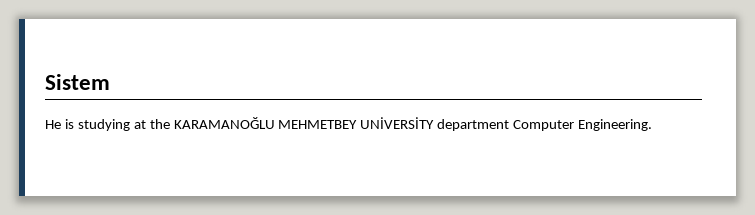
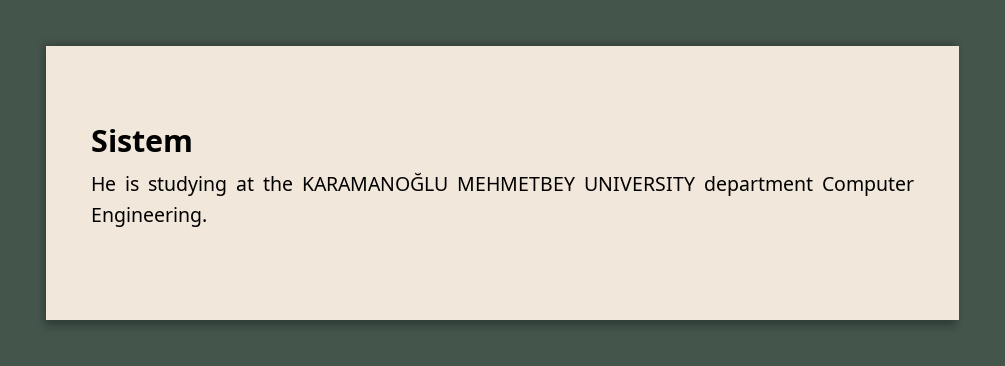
- He is studying at the KARAMANOĞLU MEHMETBEY UNİVERSİTY department Computer Engineering.
+ He is studying at the KARAMANOĞLU MEHMETBEY UNIVERSITY department Computer Engineering.

